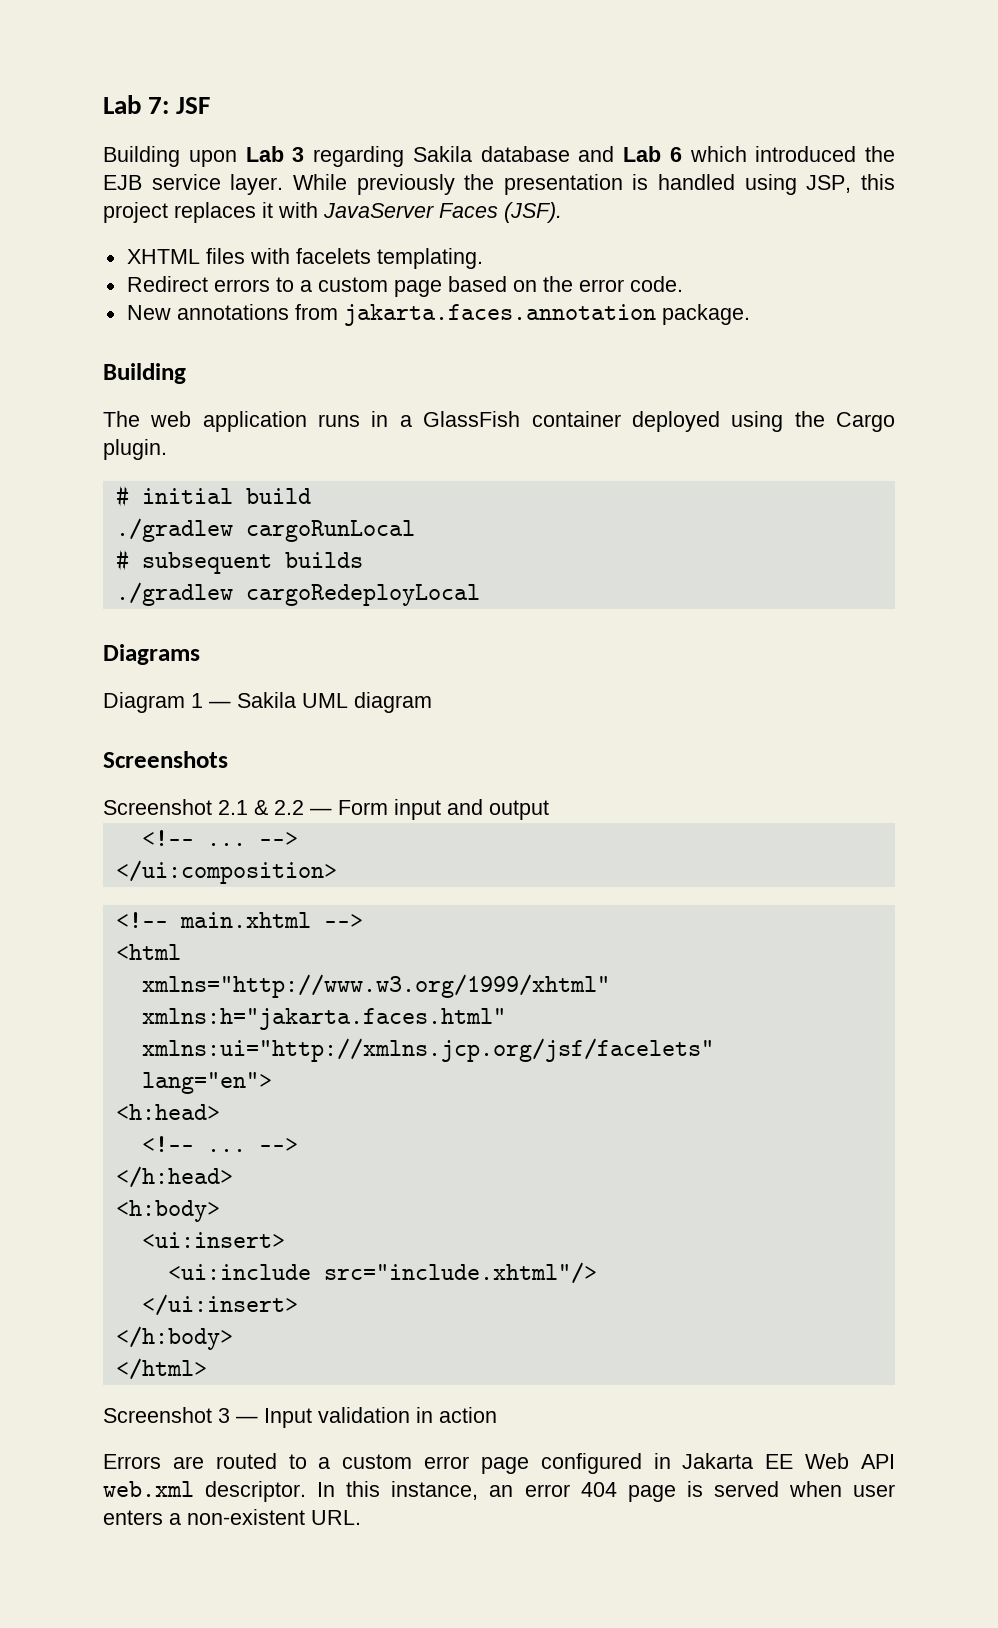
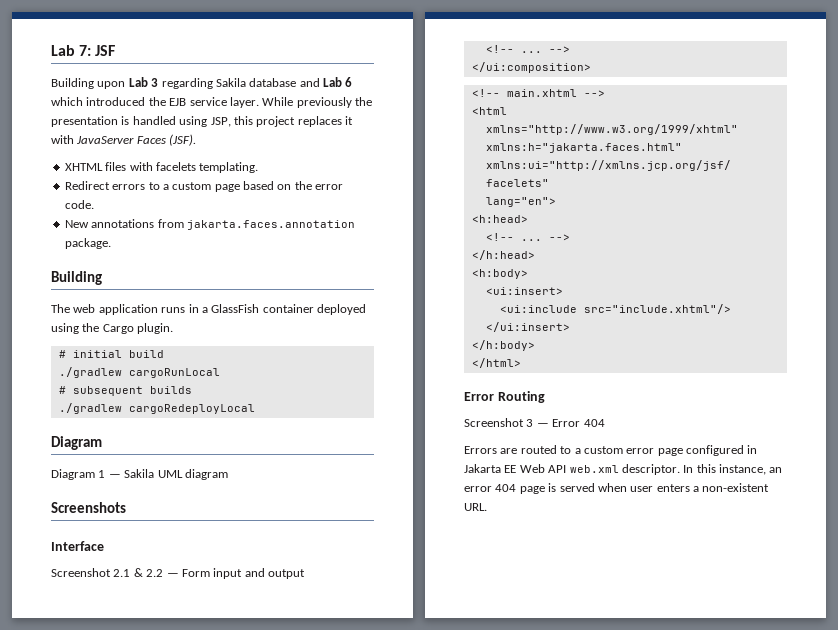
  ./gradlew cargoRedeployLocal
- Diagrams
+ Diagram
+ Interface
+ Error Routing
- Screenshot 3 — Input validation in action
+ Screenshot 3 — Error 404

